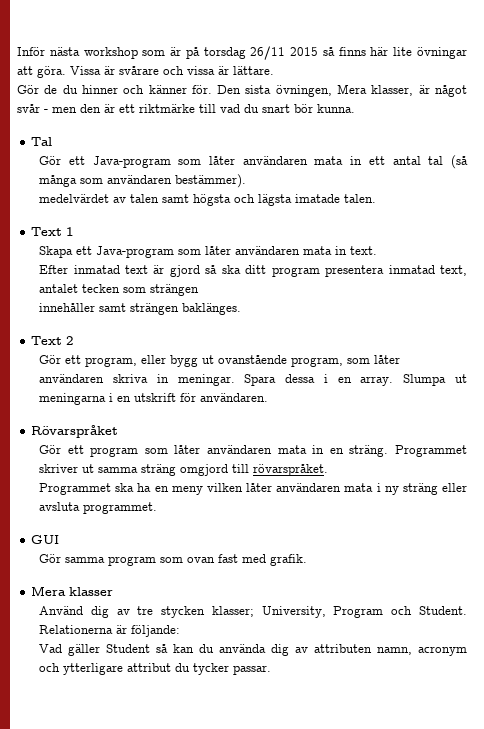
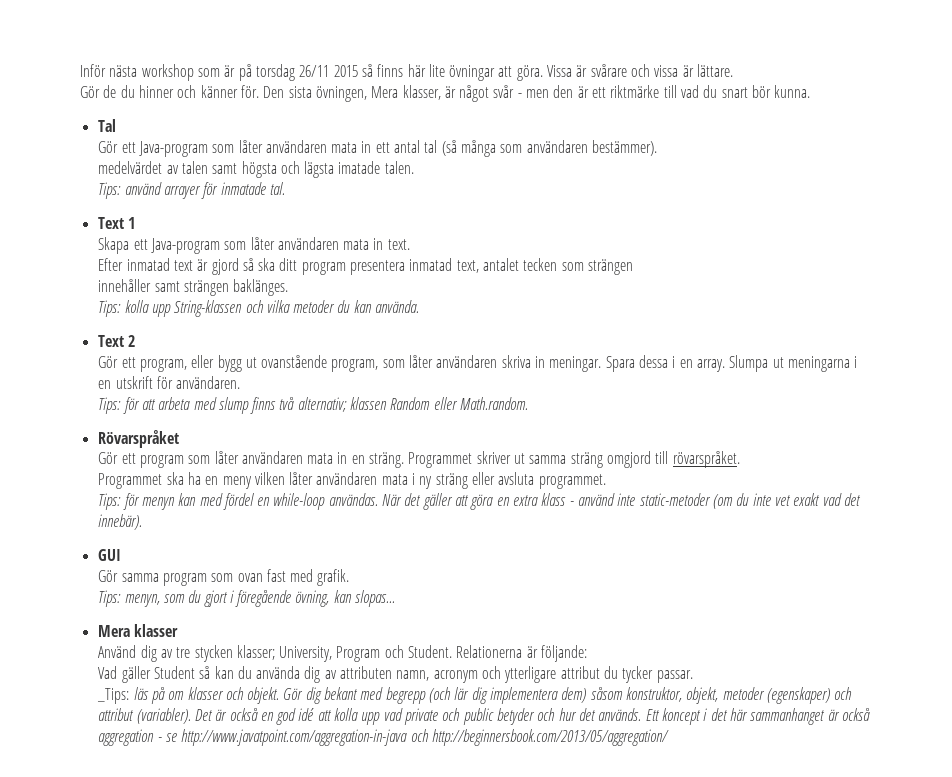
+ Tips: använd arrayer för inmatade tal.
+ Tips: kolla upp String-klassen och vilka metoder du kan använda.
+ Tips: för att arbeta med slump finns två alternativ; klassen Random eller Math.random.
+ Tips: för menyn kan med fördel en while-loop användas. När det gäller att göra en extra klass - använd inte static-metoder (om du inte vet exakt vad det innebär).
+ Tips: menyn, som du gjort i föregående övning, kan slopas...
+ _Tips: läs på om klasser och objekt. Gör dig bekant med begrepp (och lär dig implementera dem) såsom konstruktor, objekt, metoder (egenskaper) och attribut (variabler). Det är också en god idé att kolla upp vad private och public betyder och hur det används. Ett koncept i det här sammanhanget är också aggregation - se http://www.javatpoint.com/aggregation-in-java och http://beginnersbook.com/2013/05/aggregation/

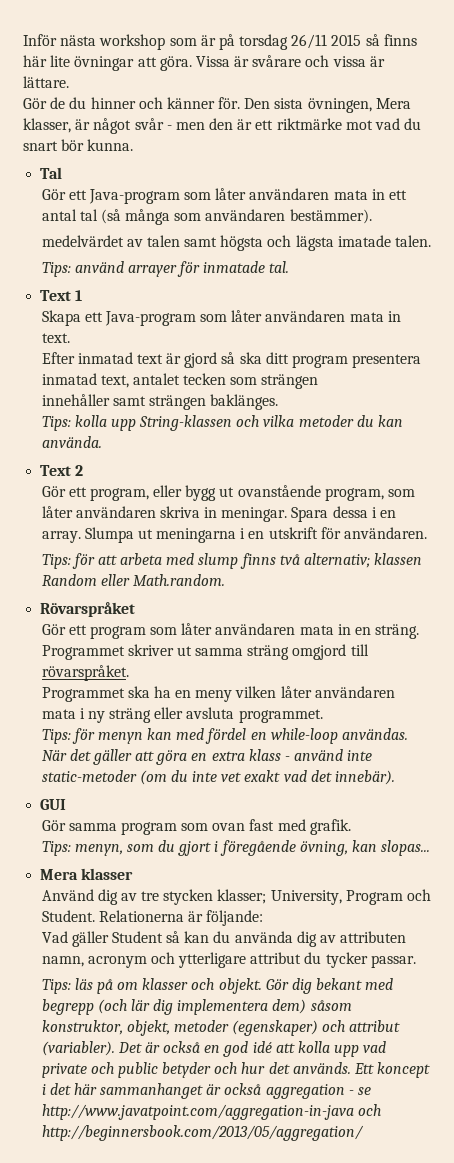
- Den sista övningen, Mera klasser, är något svår - men den är ett riktmärke till vad du snart bör kunna.
+ Den sista övningen, Mera klasser, är något svår - men den är ett riktmärke mot vad du snart bör kunna.
- _Tips: läs på om klasser och objekt.
+ Tips: läs på om klasser och objekt.

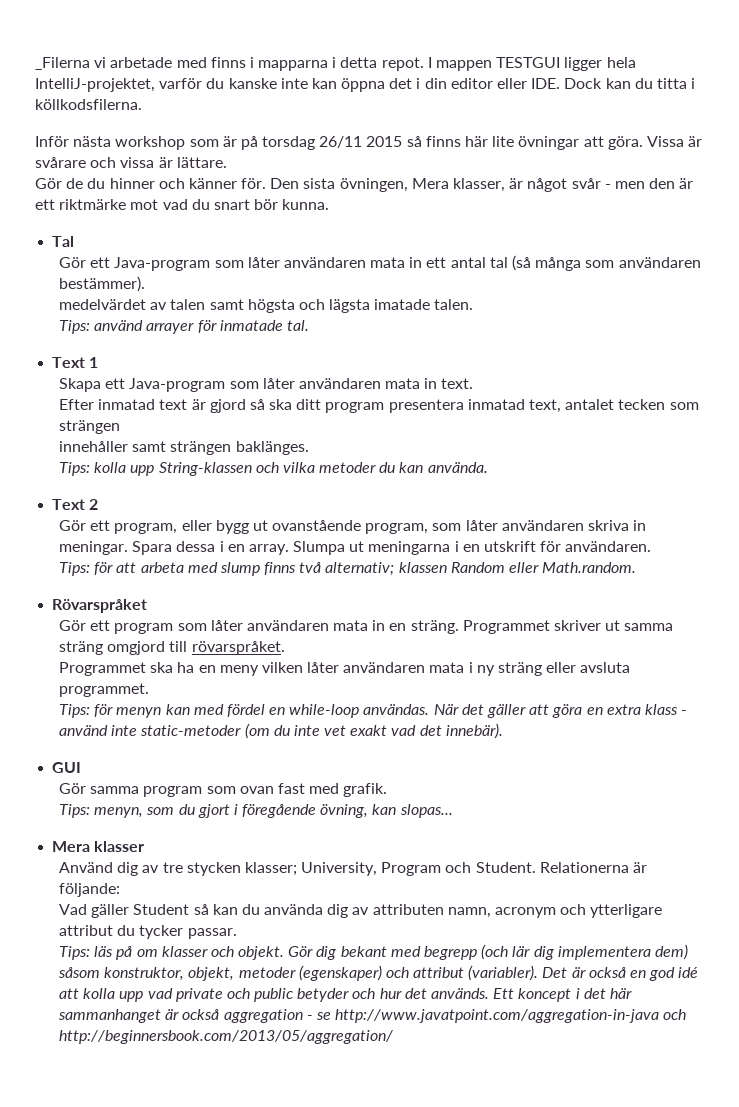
+ _Filerna vi arbetade med finns i mapparna i detta repot. I mappen TESTGUI ligger hela IntelliJ-projektet, varför du kanske inte kan öppna det i din editor eller IDE. Dock kan du titta i köllkodsfilerna.

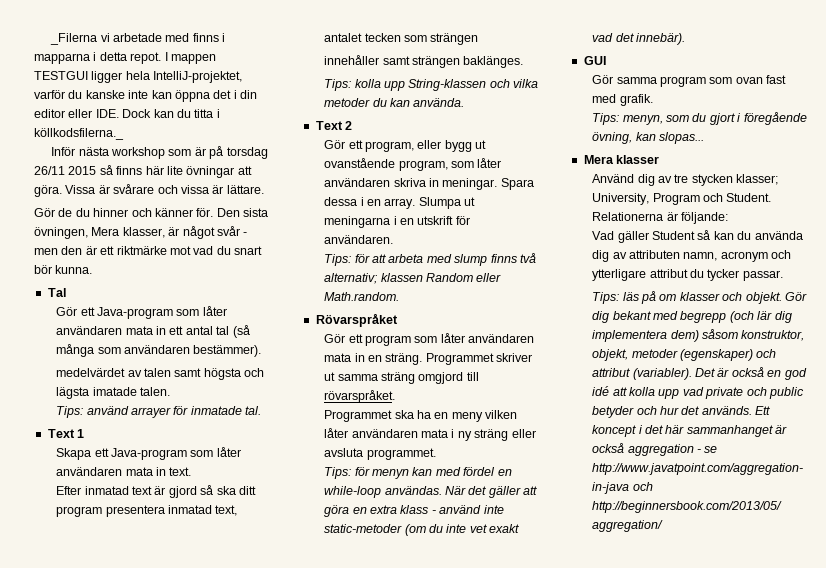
- I mappen TESTGUI ligger hela IntelliJ-projektet, varför du kanske inte kan öppna det i din editor eller IDE. Dock kan du titta i köllkodsfilerna.
+ I mappen TESTGUI ligger hela IntelliJ-projektet, varför du kanske inte kan öppna det i din editor eller IDE. Dock kan du titta i köllkodsfilerna._

